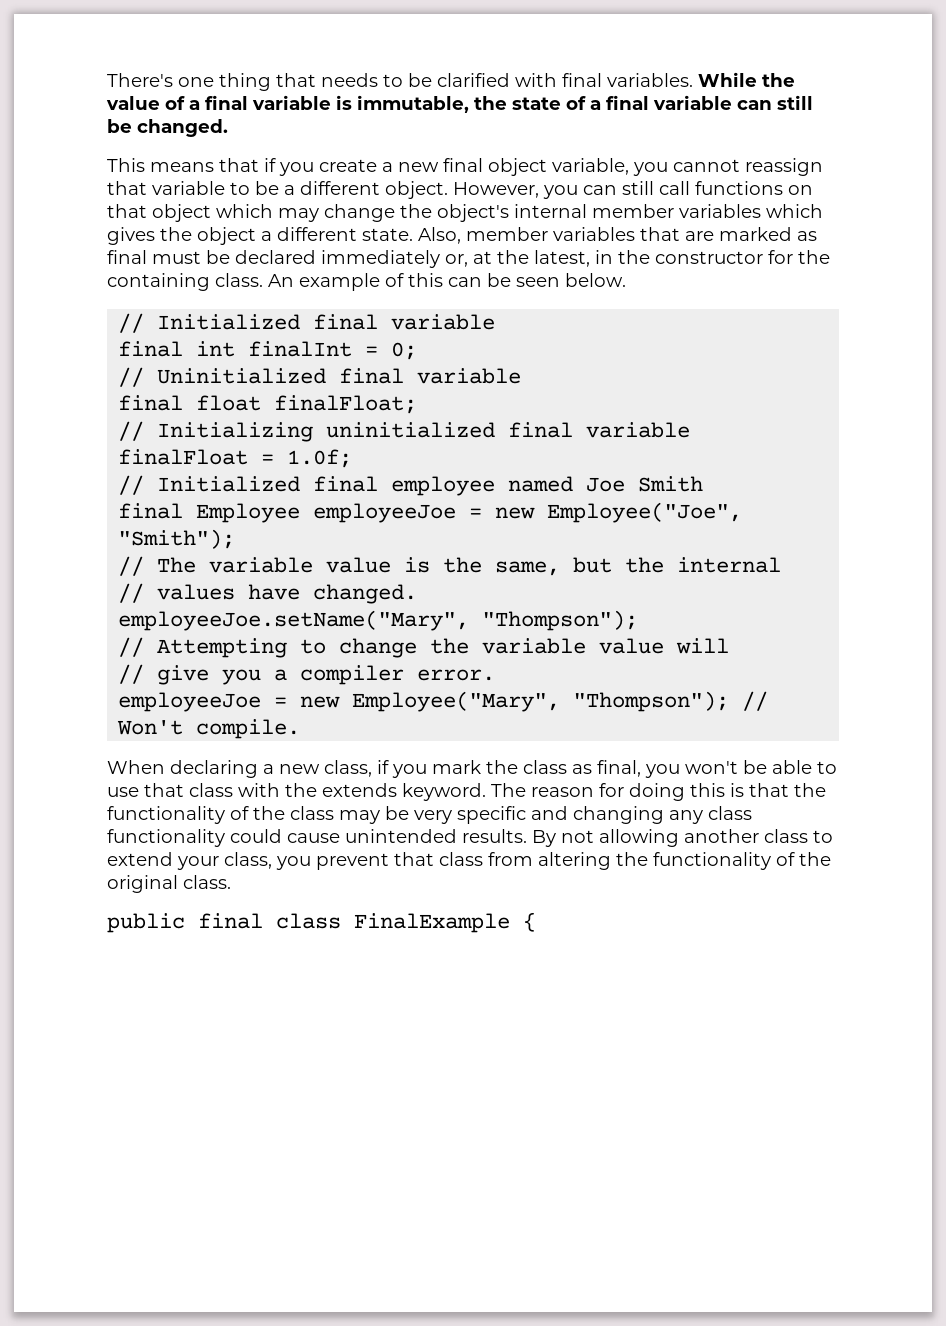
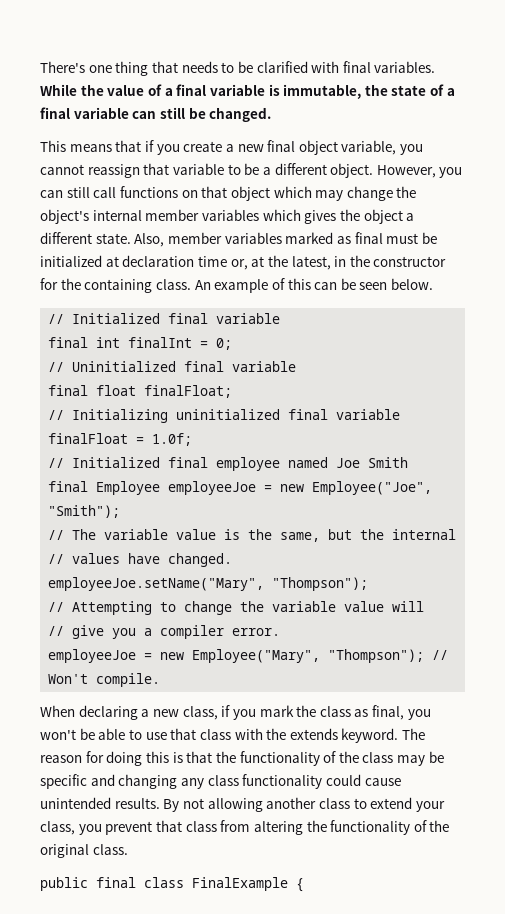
- Also, member variables that are marked as final must be declared immediately or, at the latest, in the constructor for the containing class.
+ Also, member variables marked as final must be initialized at declaration time or, at the latest, in the constructor for the containing class.
- The reason for doing this is that the functionality of the class may be very specific and changing any class functionality could cause unintended results.
+ The reason for doing this is that the functionality of the class may be specific and changing any class functionality could cause unintended results.

